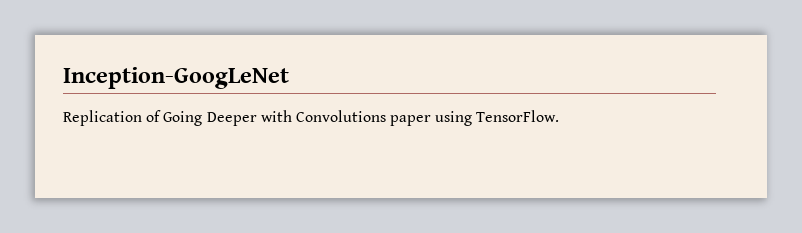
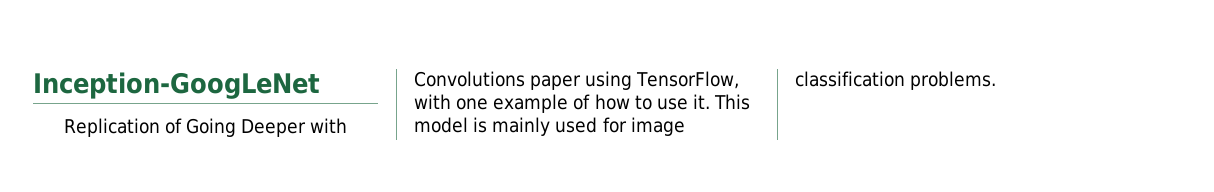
- Replication of Going Deeper with Convolutions paper using TensorFlow.
+ Replication of Going Deeper with Convolutions paper using TensorFlow, with one example of how to use it. This model is mainly used for image classification problems.

